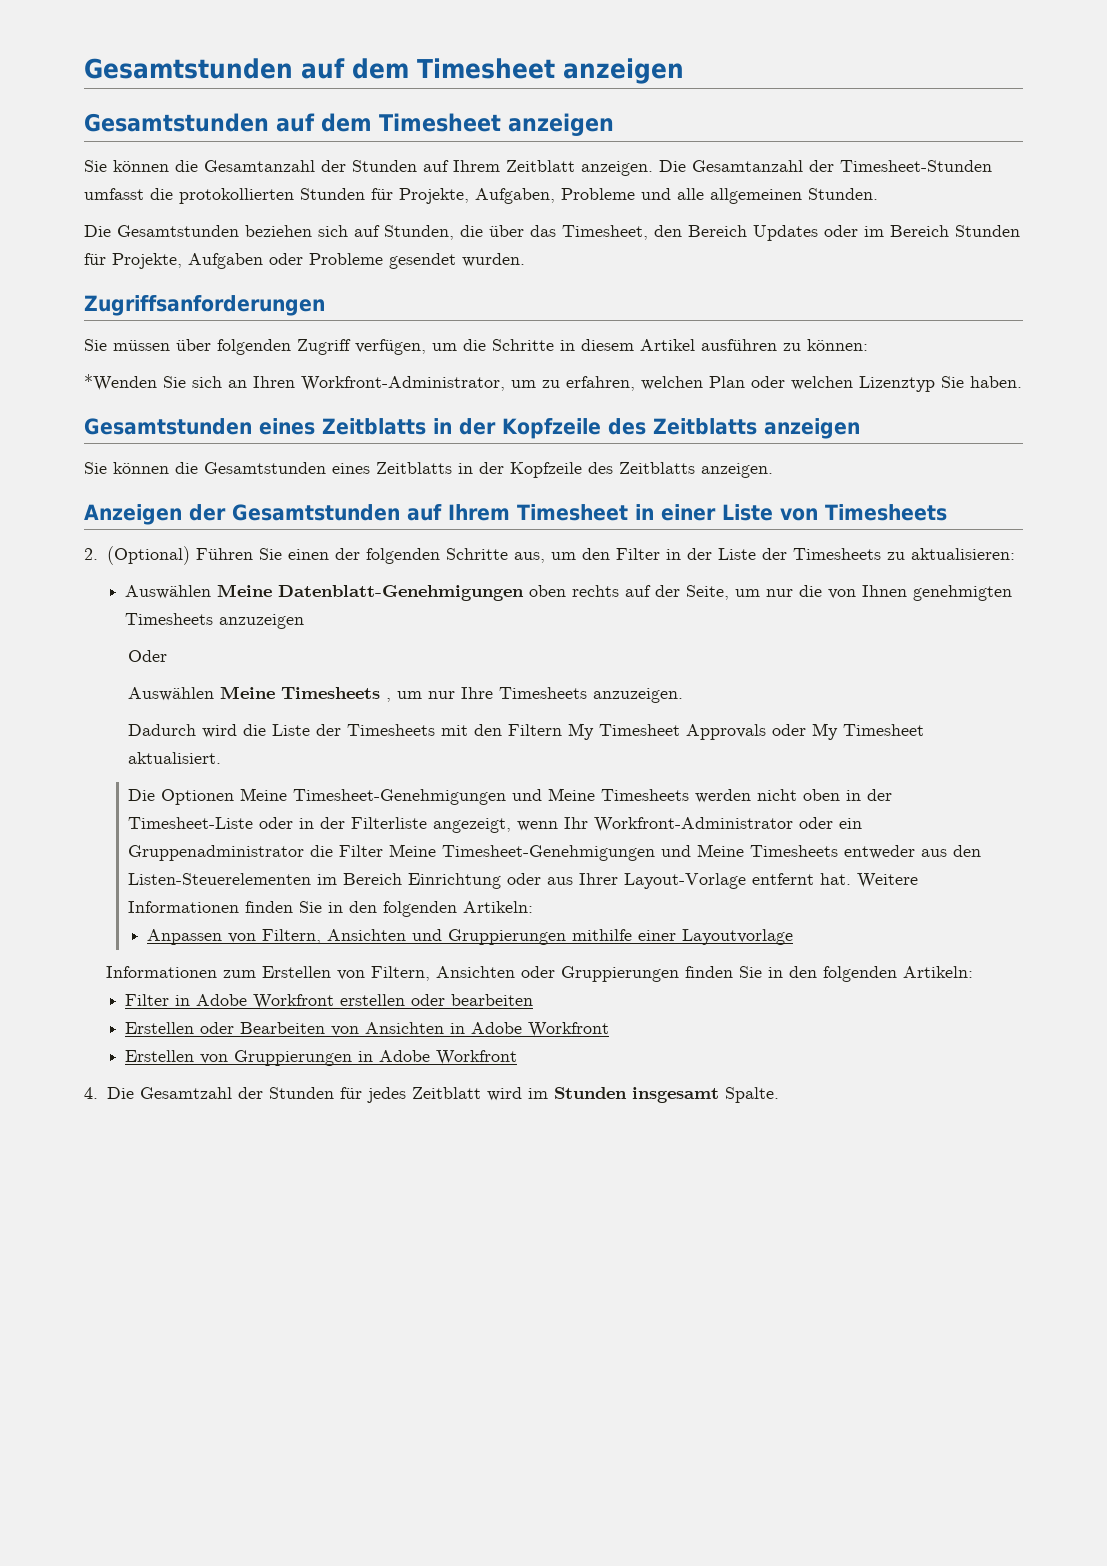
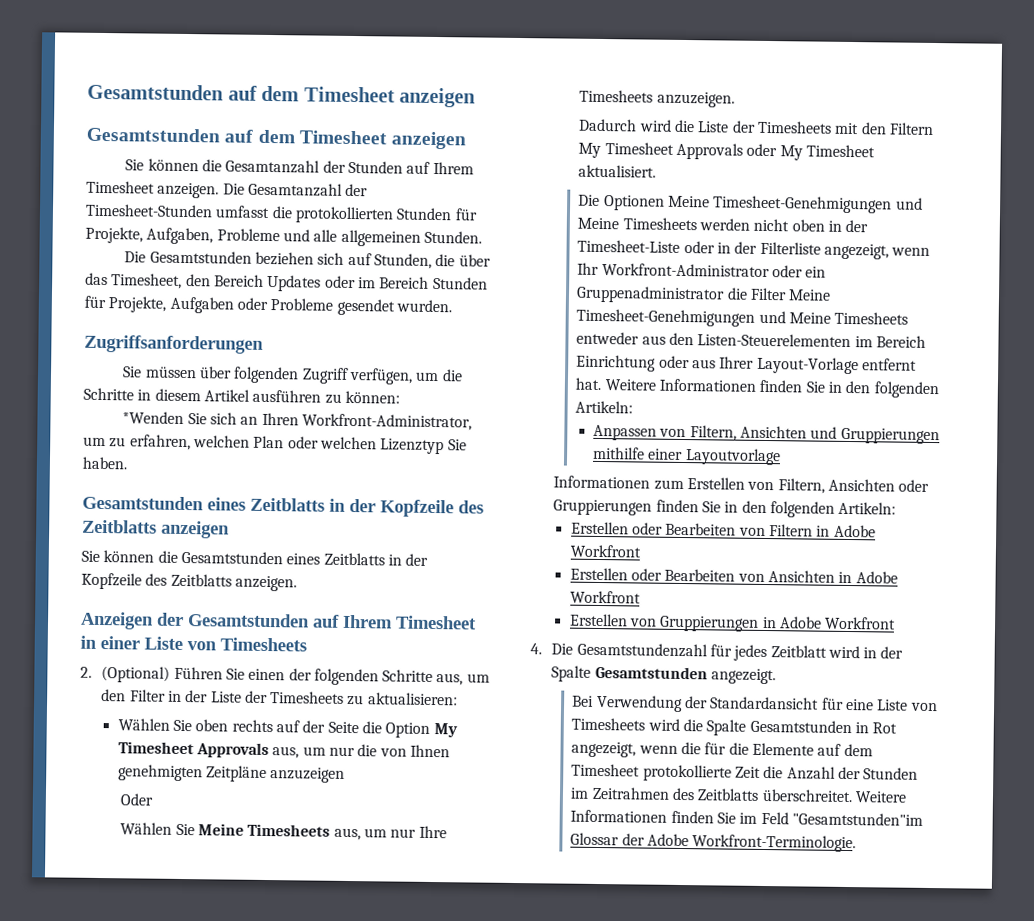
- Sie können die Gesamtanzahl der Stunden auf Ihrem Zeitblatt anzeigen.
+ Sie können die Gesamtanzahl der Stunden auf Ihrem Timesheet anzeigen.
- Auswählen Meine Datenblatt-Genehmigungen oben rechts auf der Seite, um nur die von Ihnen genehmigten Timesheets anzuzeigen
+ Wählen Sie oben rechts auf der Seite die Option My Timesheet Approvals aus, um nur die von Ihnen genehmigten Zeitpläne anzuzeigen
- Auswählen Meine Timesheets , um nur Ihre Timesheets anzuzeigen.
+ Wählen Sie Meine Timesheets aus, um nur Ihre Timesheets anzuzeigen.
- Filter in Adobe Workfront erstellen oder bearbeiten
+ Erstellen oder Bearbeiten von Filtern in Adobe Workfront
- 4. Die Gesamtzahl der Stunden für jedes Zeitblatt wird im Stunden insgesamt Spalte.
+ 4. Die Gesamtstundenzahl für jedes Zeitblatt wird in der Spalte Gesamtstunden angezeigt.
+ Bei Verwendung der Standardansicht für eine Liste von Timesheets wird die Spalte Gesamtstunden in Rot angezeigt, wenn die für die Elemente auf dem Timesheet protokollierte Zeit die Anzahl der Stunden im Zeitrahmen des Zeitblatts überschreitet. Weitere Informationen finden Sie im Feld "Gesamtstunden"im Glossar der Adobe Workfront-Terminologie.

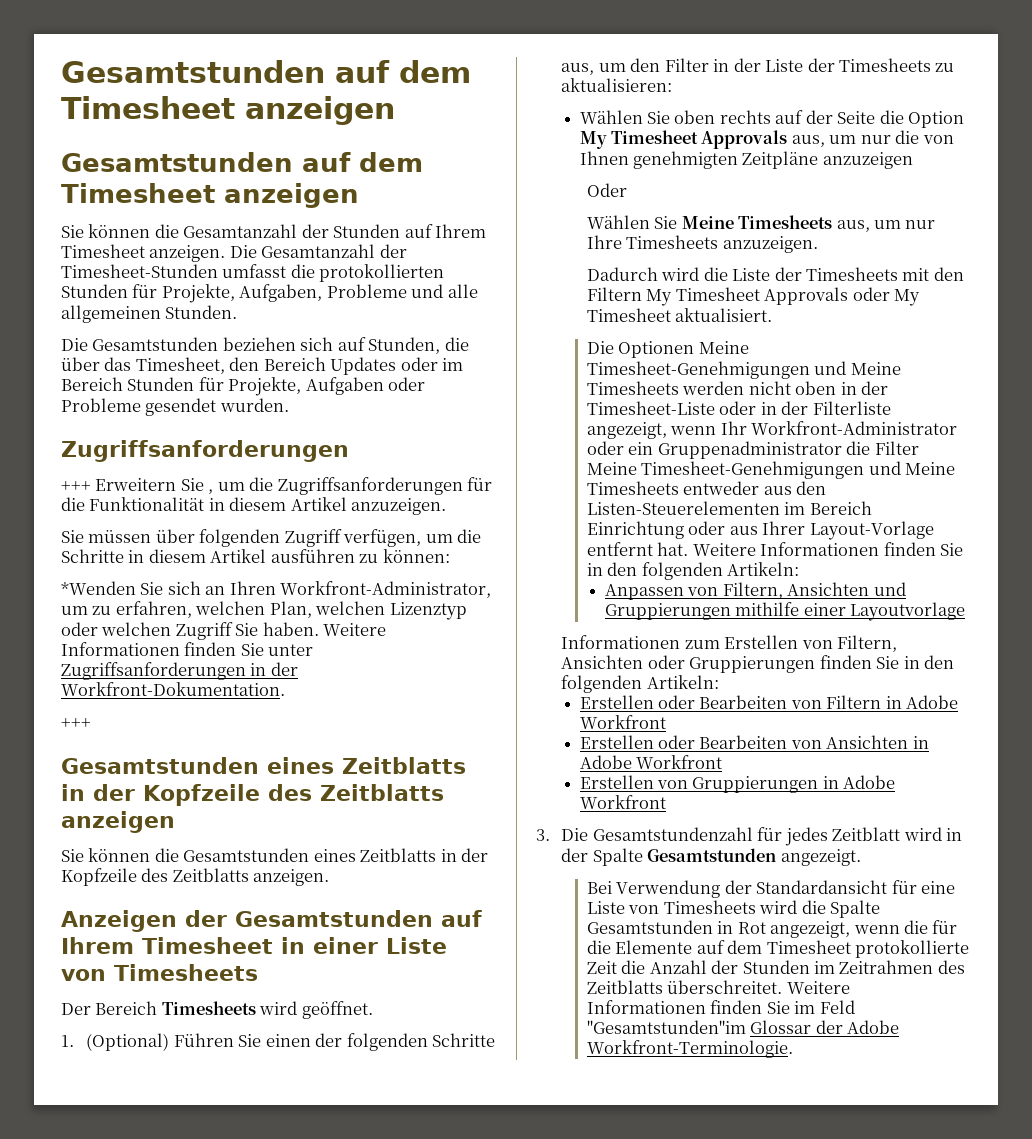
+ +++ Erweitern Sie , um die Zugriffsanforderungen für die Funktionalität in diesem Artikel anzuzeigen.
- *Wenden Sie sich an Ihren Workfront-Administrator, um zu erfahren, welchen Plan oder welchen Lizenztyp Sie haben.
+ *Wenden Sie sich an Ihren Workfront-Administrator, um zu erfahren, welchen Plan, welchen Lizenztyp oder welchen Zugriff Sie haben. Weitere Informationen finden Sie unter Zugriffsanforderungen in der Workfront-Dokumentation.
+ +++
- 2. (Optional) Führen Sie einen der folgenden Schritte aus, um den Filter in der Liste der Timesheets zu aktualisieren:
+ Der Bereich Timesheets wird geöffnet.
+ 1. (Optional) Führen Sie einen der folgenden Schritte aus, um den Filter in der Liste der Timesheets zu aktualisieren:
- 4. Die Gesamtstundenzahl für jedes Zeitblatt wird in der Spalte Gesamtstunden angezeigt.
+ 3. Die Gesamtstundenzahl für jedes Zeitblatt wird in der Spalte Gesamtstunden angezeigt.

